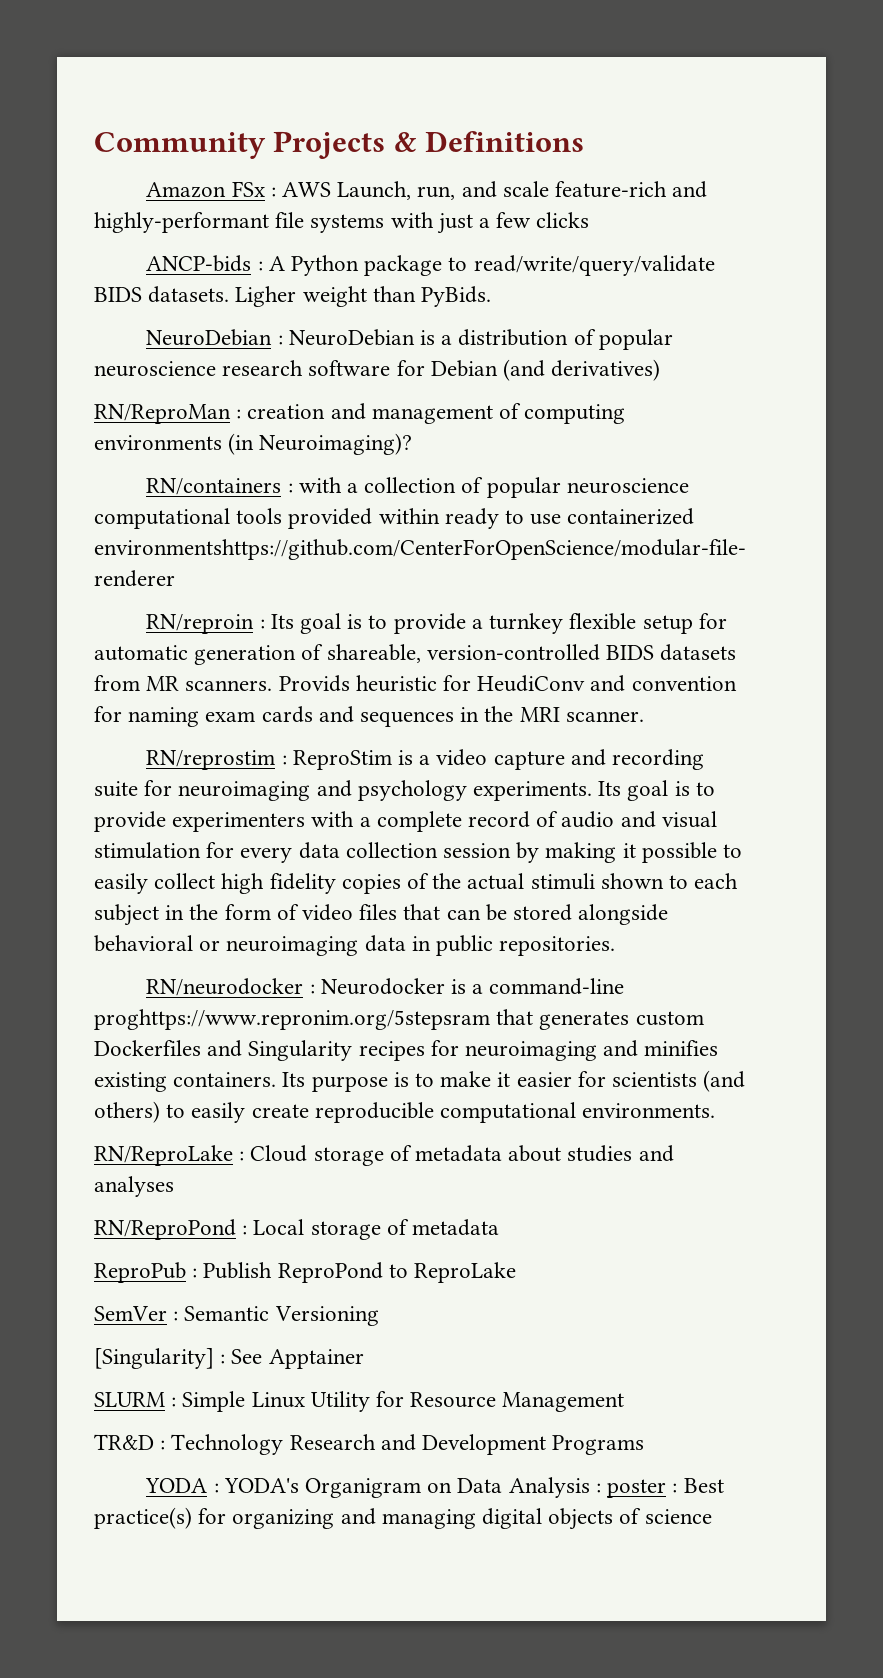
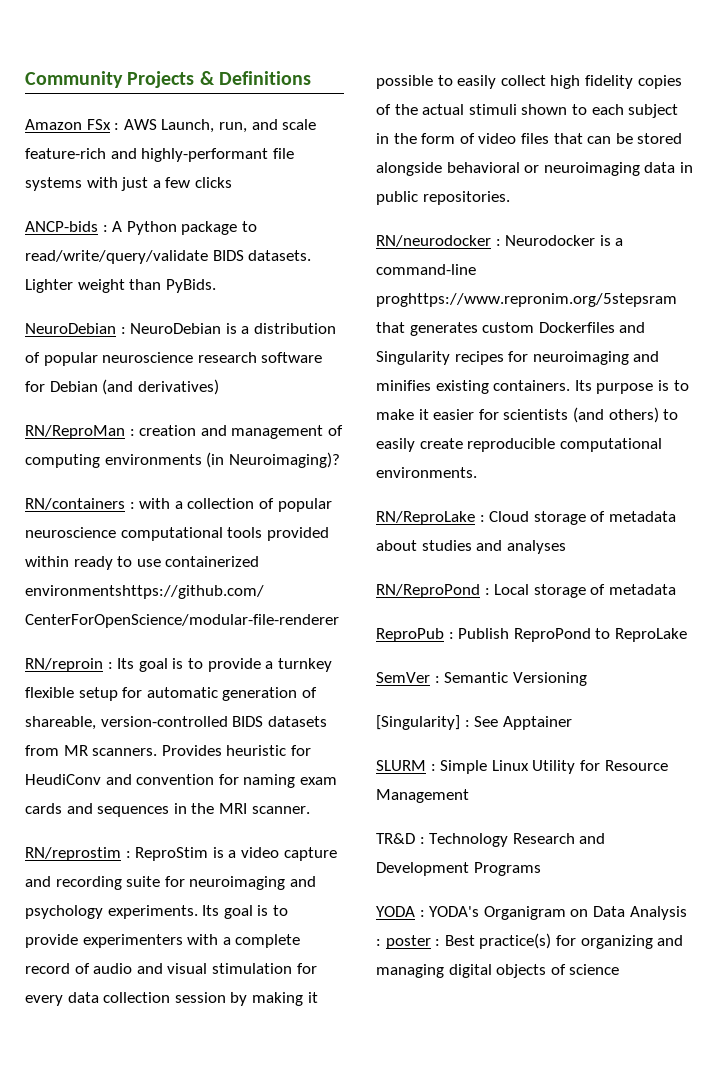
- Ligher weight than PyBids.
+ Lighter weight than PyBids.
- Provids heuristic for HeudiConv and convention for naming exam cards and sequences in the MRI scanner.
+ Provides heuristic for HeudiConv and convention for naming exam cards and sequences in the MRI scanner.

